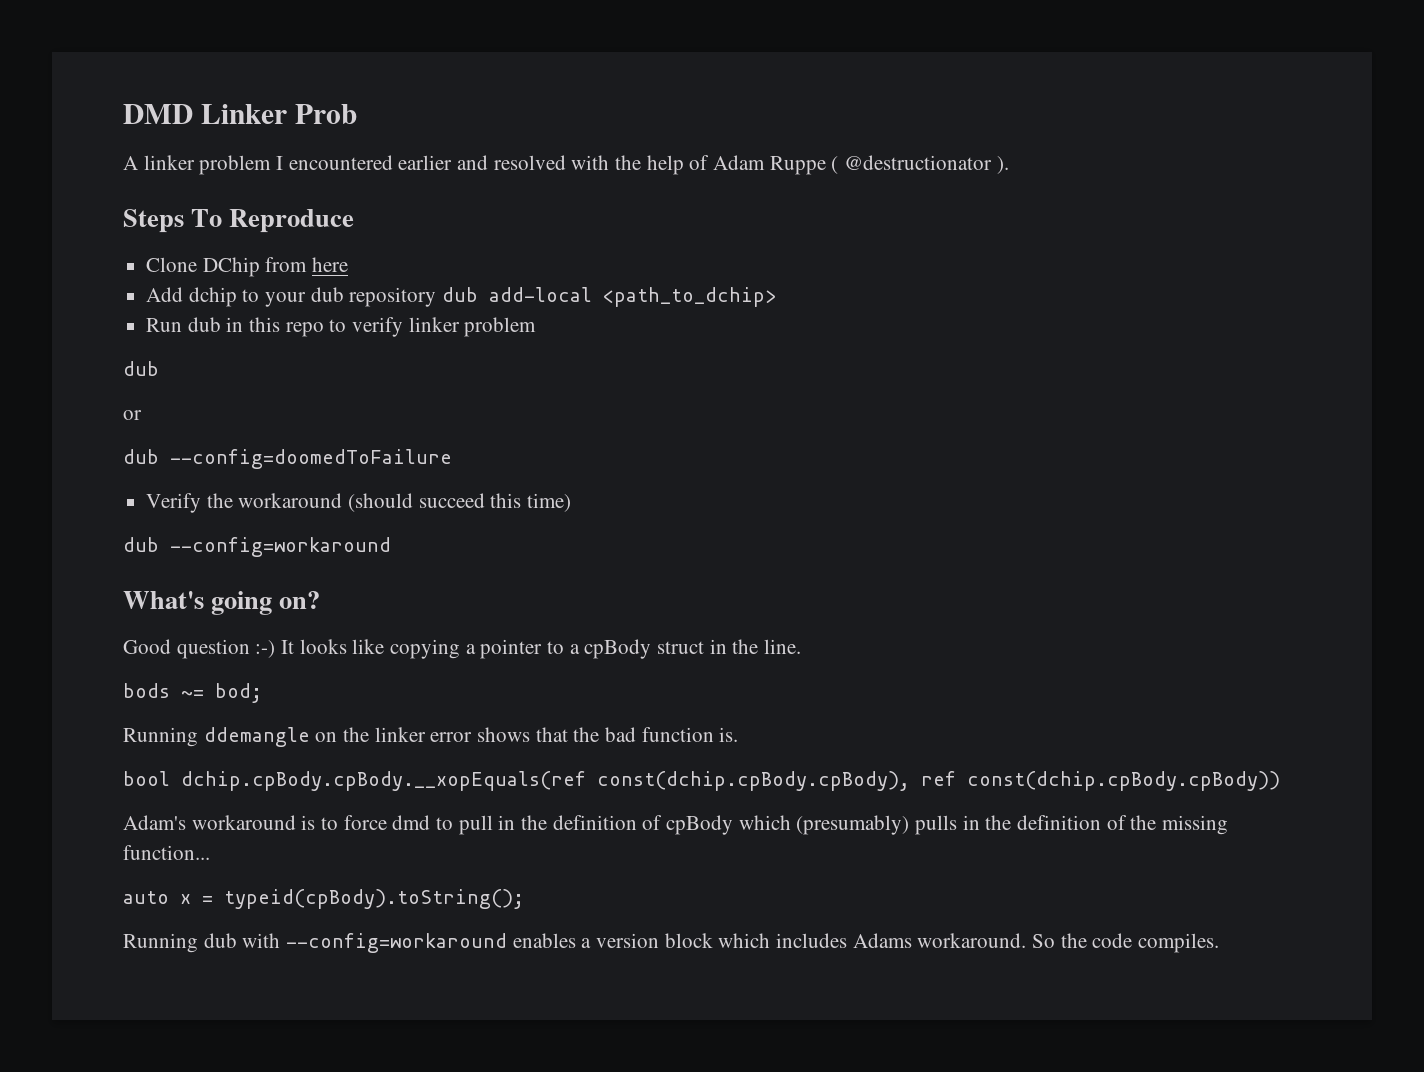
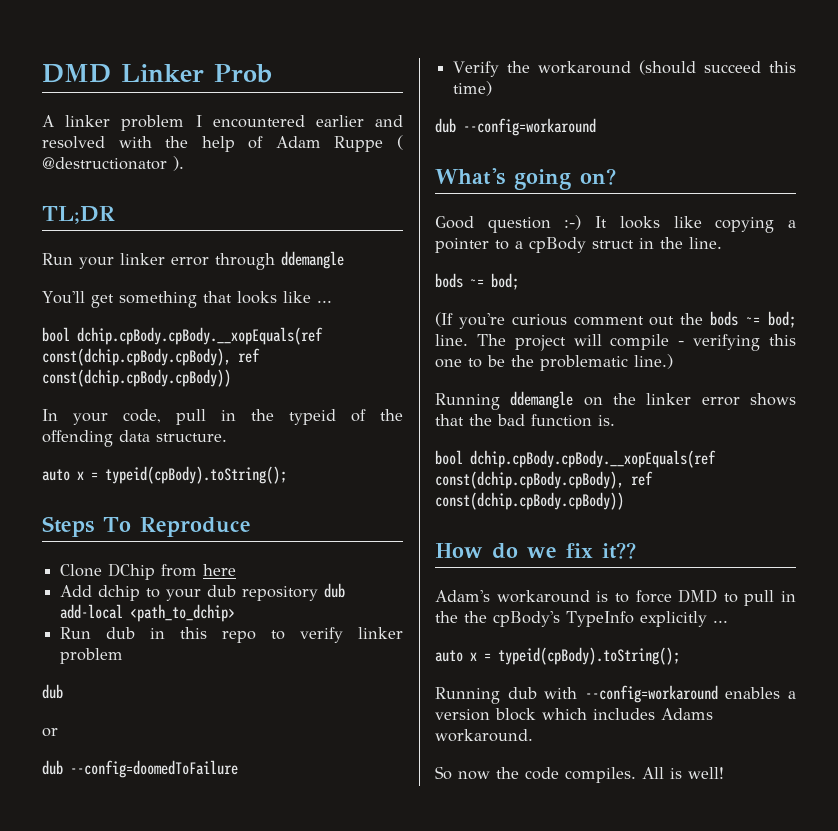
+ TL;DR
+ Run your linker error through ddemangle
+ You'll get something that looks like ...
+ bool dchip.cpBody.cpBody.__xopEquals(ref const(dchip.cpBody.cpBody), ref const(dchip.cpBody.cpBody))
+ In your code, pull in the typeid of the offending data structure.
+ auto x = typeid(cpBody).toString();
+ (If you're curious comment out the bods ~= bod; line. The project will compile - verifying this one to be the problematic line.)
+ How do we fix it??
- Adam's workaround is to force dmd to pull in the definition of cpBody which (presumably) pulls in the definition of the missing function...
+ Adam's workaround is to force DMD to pull in the the cpBody's TypeInfo explicitly ...
- Running dub with --config=workaround enables a version block which includes Adams workaround. So the code compiles.
+ Running dub with --config=workaround enables a version block which includes Adams workaround.
+ So now the code compiles.
+ All is well!

